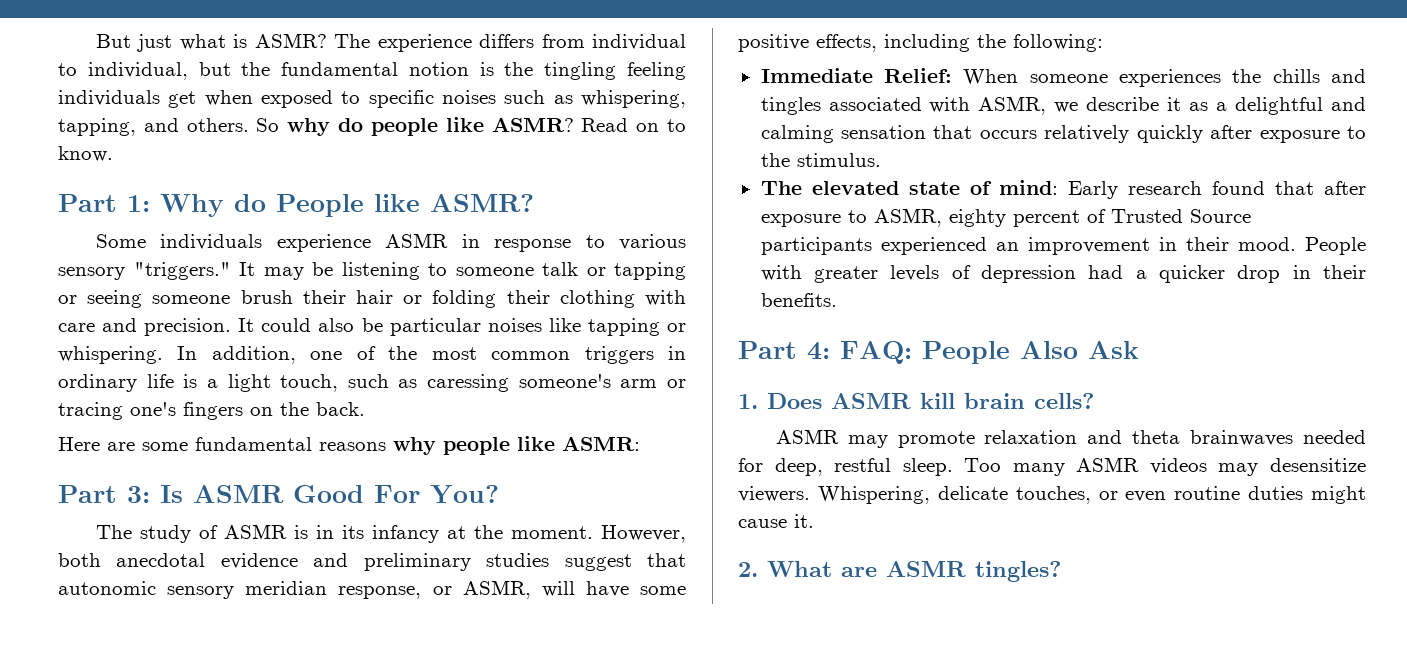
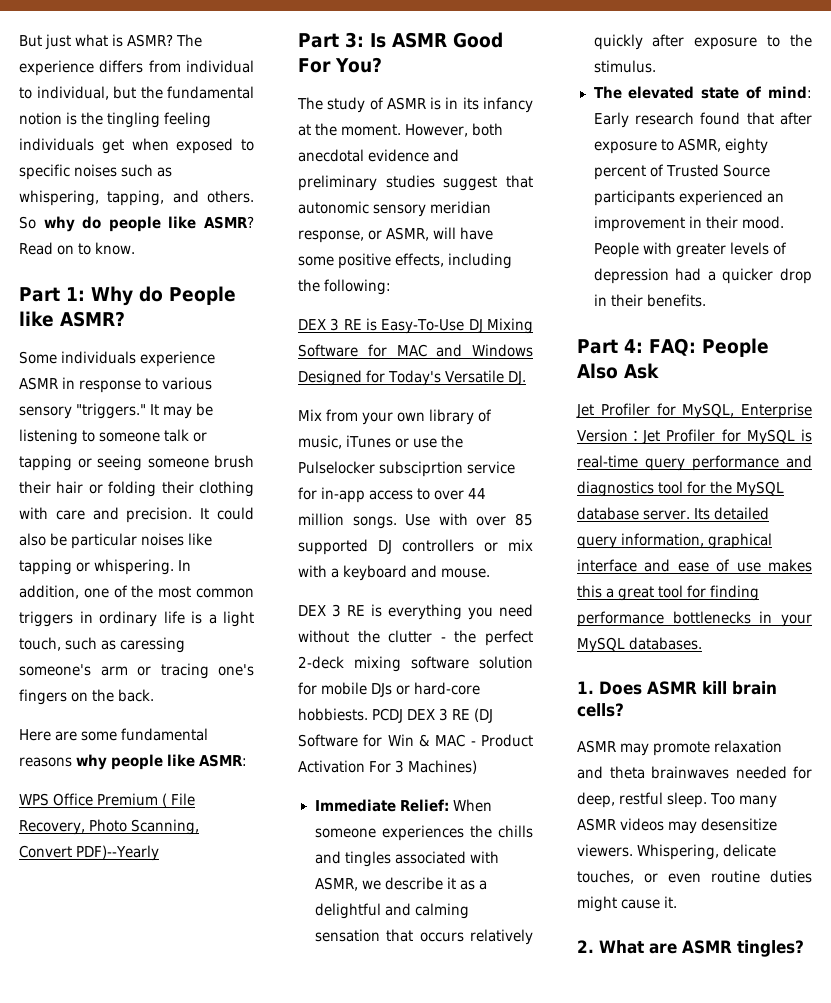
+ WPS Office Premium ( File Recovery, Photo Scanning, Convert PDF)--Yearly
+ DEX 3 RE is Easy-To-Use DJ Mixing Software for MAC and Windows Designed for Today's Versatile DJ.
+ Mix from your own library of music, iTunes or use the Pulselocker subsciprtion service for in-app access to over 44 million songs. Use with over 85 supported DJ controllers or mix with a keyboard and mouse.
+ DEX 3 RE is everything you need without the clutter - the perfect 2-deck mixing software solution for mobile DJs or hard-core hobbiests. PCDJ DEX 3 RE (DJ Software for Win & MAC - Product Activation For 3 Machines)
+ Jet Profiler for MySQL, Enterprise Version：Jet Profiler for MySQL is real-time query performance and diagnostics tool for the MySQL database server. Its detailed query information, graphical interface and ease of use makes this a great tool for finding performance bottlenecks in your MySQL databases.

